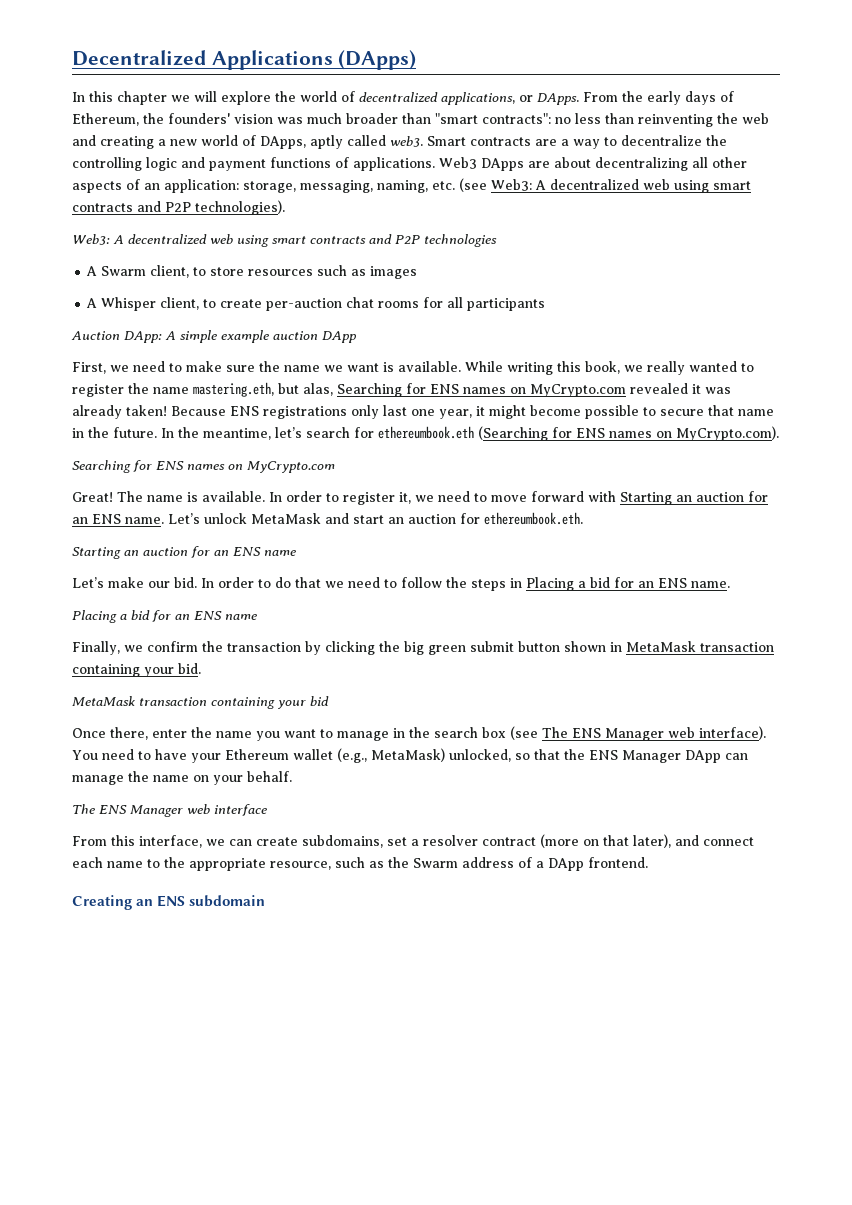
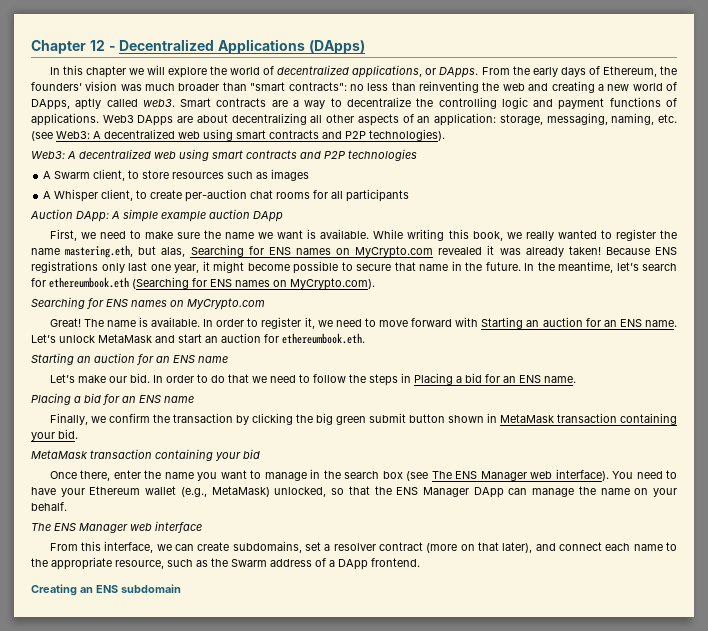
- Decentralized Applications (DApps)
+ Chapter 12 - Decentralized Applications (DApps)

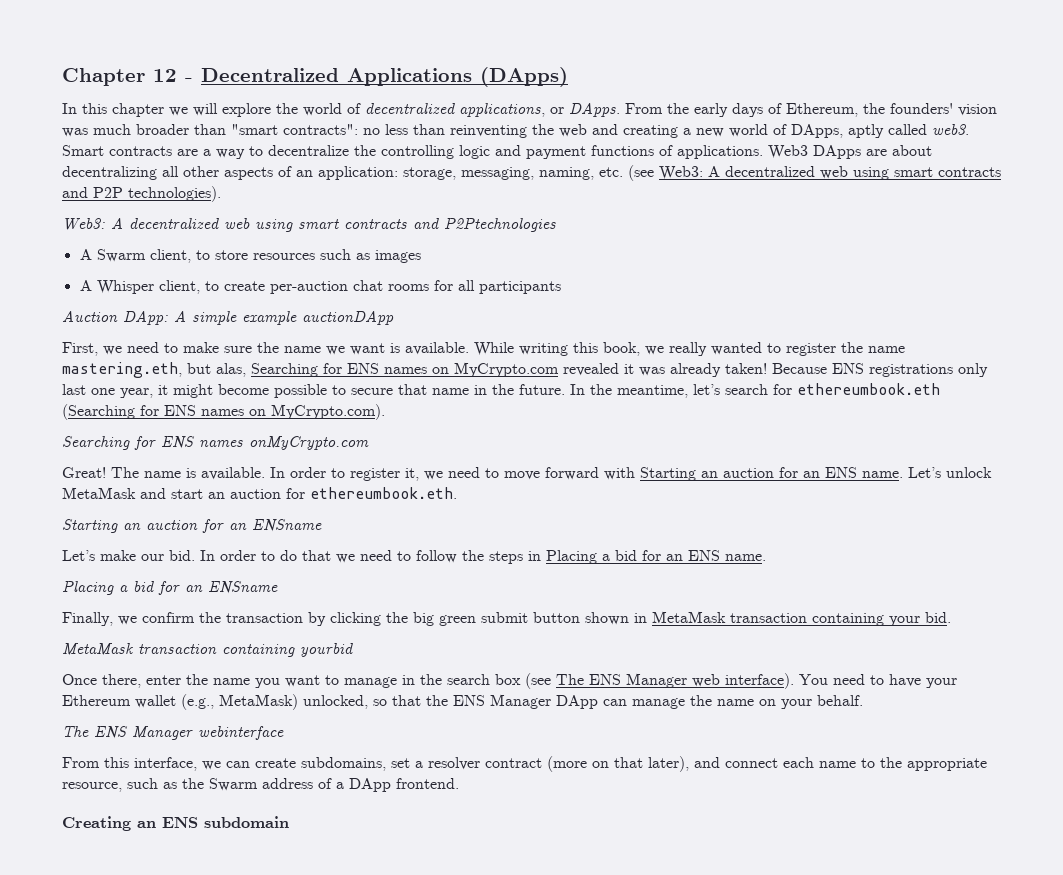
- Web3: A decentralized web using smart contracts and P2P technologies
+ Web3: A decentralized web using smart contracts and P2Ptechnologies
- Auction DApp: A simple example auction DApp
+ Auction DApp: A simple example auctionDApp
  In the meantime, let’s search for ethereumbook.eth (Searching for ENS names on MyCrypto.com).
- Searching for ENS names on MyCrypto.com
+ Searching for ENS names onMyCrypto.com
- Starting an auction for an ENS name
+ Starting an auction for an ENSname
- Placing a bid for an ENS name
+ Placing a bid for an ENSname
- MetaMask transaction containing your bid
+ MetaMask transaction containing yourbid
- The ENS Manager web interface
+ The ENS Manager webinterface

